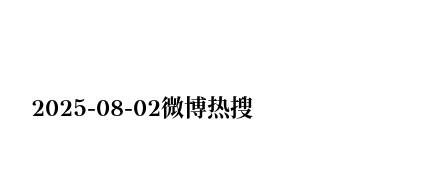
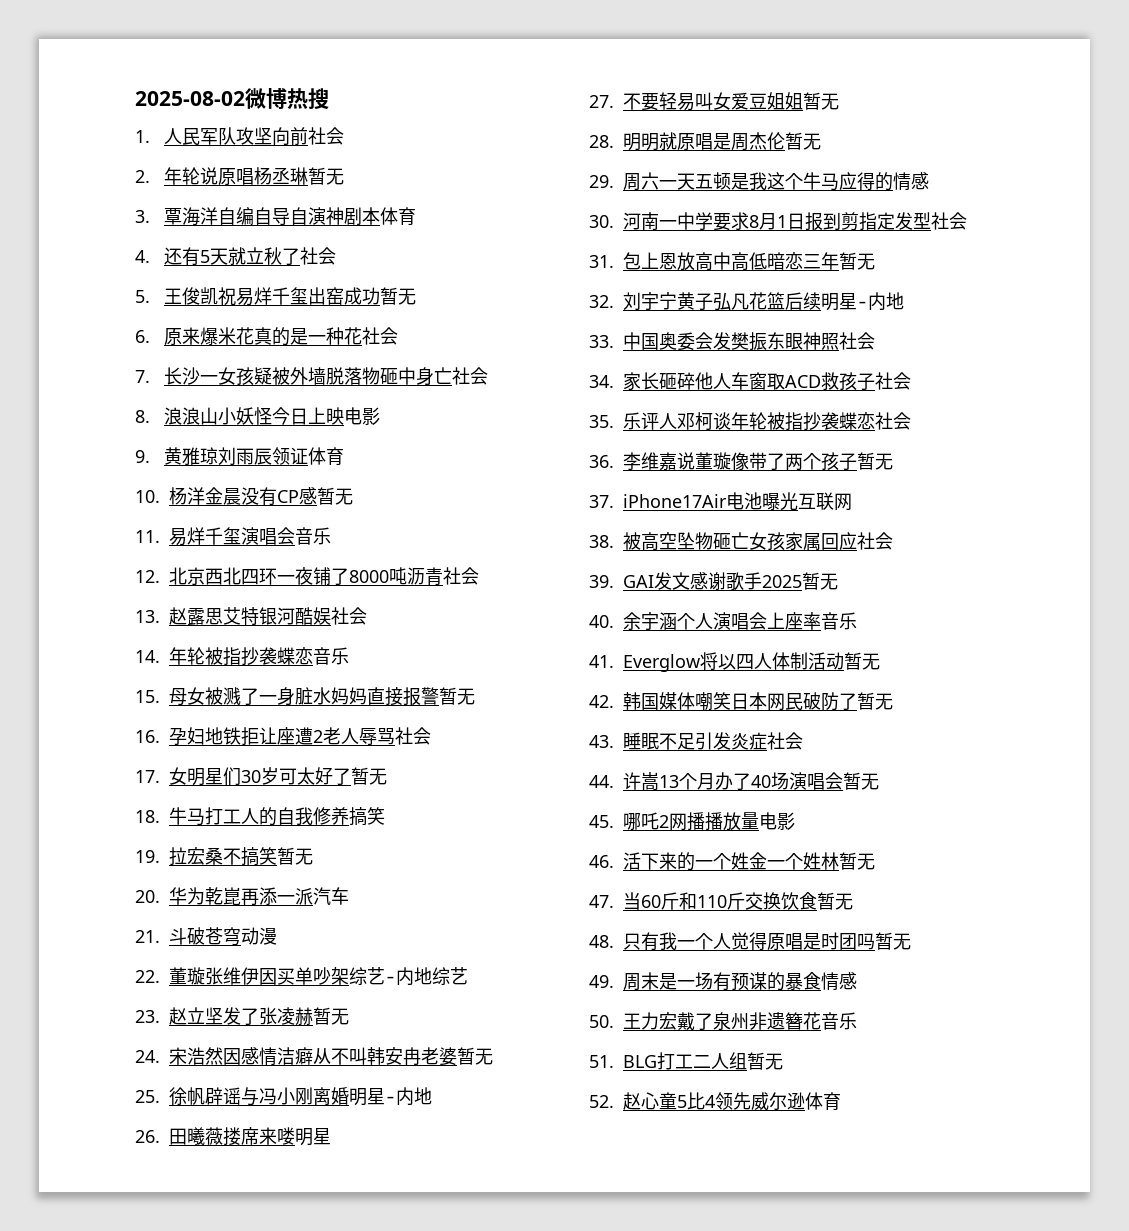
+ 1.人民军队攻坚向前社会
+ 2.年轮说原唱杨丞琳暂无
+ 3.覃海洋自编自导自演神剧本体育
+ 4.还有5天就立秋了社会
+ 5.王俊凯祝易烊千玺出窑成功暂无
+ 6.原来爆米花真的是一种花社会
+ 7.长沙一女孩疑被外墙脱落物砸中身亡社会
+ 8.浪浪山小妖怪今日上映电影
+ 9.黄雅琼刘雨辰领证体育
+ 10.杨洋金晨没有CP感暂无
+ 11.易烊千玺演唱会音乐
+ 12.北京西北四环一夜铺了8000吨沥青社会
+ 13.赵露思艾特银河酷娱社会
+ 14.年轮被指抄袭蝶恋音乐
+ 15.母女被溅了一身脏水妈妈直接报警暂无
+ 16.孕妇地铁拒让座遭2老人辱骂社会
+ 17.女明星们30岁可太好了暂无
+ 18.牛马打工人的自我修养搞笑
+ 19.拉宏桑不搞笑暂无
+ 20.华为乾崑再添一派汽车
+ 21.斗破苍穹动漫
+ 22.董璇张维伊因买单吵架综艺-内地综艺
+ 23.赵立坚发了张凌赫暂无
+ 24.宋浩然因感情洁癖从不叫韩安冉老婆暂无
+ 25.徐帆辟谣与冯小刚离婚明星-内地
+ 26.田曦薇搂席来喽明星
+ 27.不要轻易叫女爱豆姐姐暂无
+ 28.明明就原唱是周杰伦暂无
+ 29.周六一天五顿是我这个牛马应得的情感
+ 30.河南一中学要求8月1日报到剪指定发型社会
+ 31.包上恩放高中高低暗恋三年暂无
+ 32.刘宇宁黄子弘凡花篮后续明星-内地
+ 33.中国奥委会发樊振东眼神照社会
+ 34.家长砸碎他人车窗取ACD救孩子社会
+ 35.乐评人邓柯谈年轮被指抄袭蝶恋社会
+ 36.李维嘉说董璇像带了两个孩子暂无
+ 37. iPhone17Air电池曝光互联网
+ 38.被高空坠物砸亡女孩家属回应社会
+ 39. GAI发文感谢歌手2025暂无
+ 40.余宇涵个人演唱会上座率音乐
+ 41. Everglow将以四人体制活动暂无
+ 42.韩国媒体嘲笑日本网民破防了暂无
+ 43.睡眠不足引发炎症社会
+ 44.许嵩13个月办了40场演唱会暂无
+ 45.哪吒2网播播放量电影
+ 46.活下来的一个姓金一个姓林暂无
+ 47.当60斤和110斤交换饮食暂无
+ 48.只有我一个人觉得原唱是时团吗暂无
+ 49.周末是一场有预谋的暴食情感
+ 50.王力宏戴了泉州非遗簪花音乐
+ 51. BLG打工二人组暂无
+ 52.赵心童5比4领先威尔逊体育

